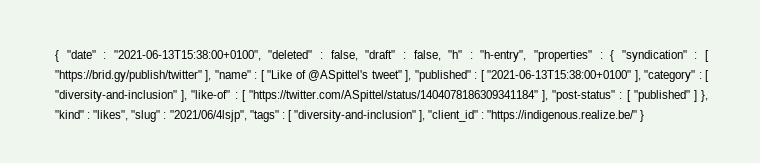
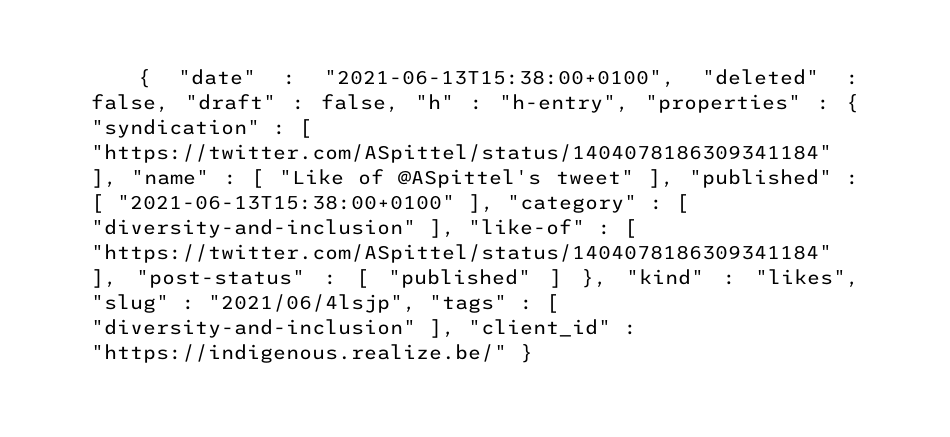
- [ "https://brid.gy/publish/twitter" ], "name" :
+ [ "https://twitter.com/ASpittel/status/1404078186309341184" ], "name" :

